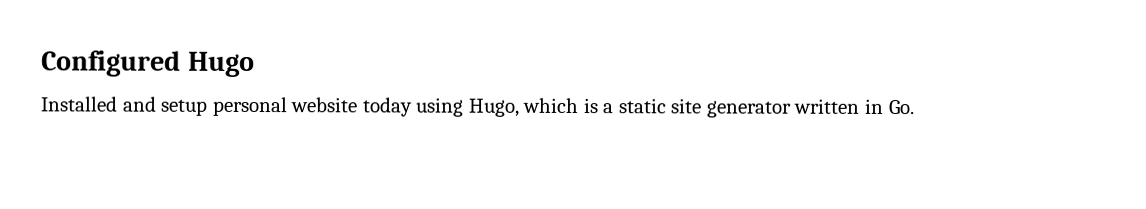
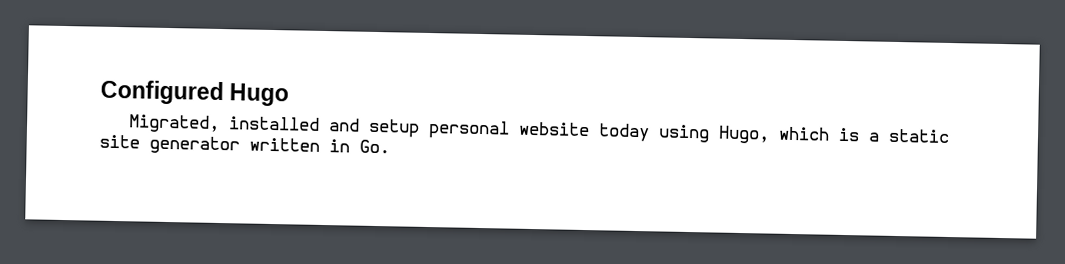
- Installed and setup personal website today using Hugo, which is a static site generator written in Go.
+ Migrated, installed and setup personal website today using Hugo, which is a static site generator written in Go.

